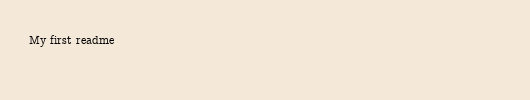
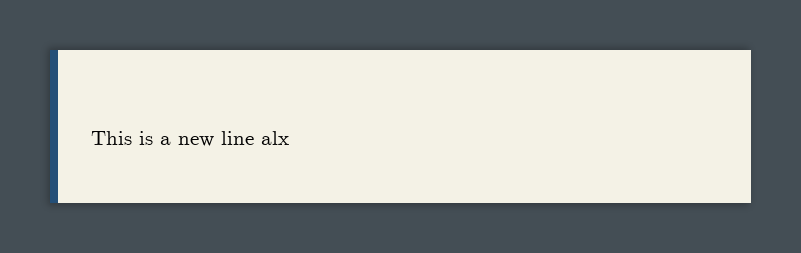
- My first readme
+ This is a new line alx

